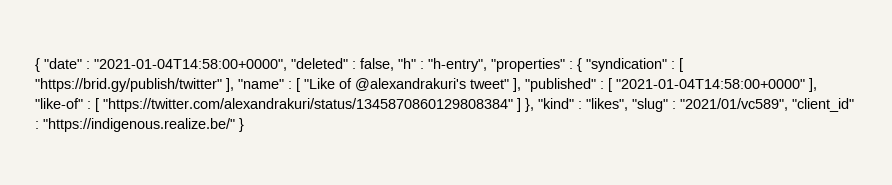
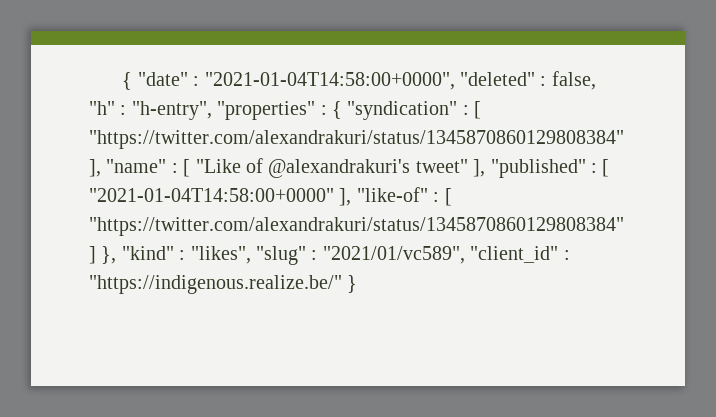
- { "date" : "2021-01-04T14:58:00+0000", "deleted" : false, "h" : "h-entry", "properties" : { "syndication" : [ "https://brid.gy/publish/twitter" ], "name" : [ "Like of @alexandrakuri's tweet" ], "published" : [ "2021-01-04T14:58:00+0000" ], "like-of" : [ "https://twitter.com/alexandrakuri/status/1345870860129808384" ] }, "kind" : "likes", "slug" : "2021/01/vc589", "client_id" : "https://indigenous.realize.be/" }
+ { "date" : "2021-01-04T14:58:00+0000", "deleted" : false, "h" : "h-entry", "properties" : { "syndication" : [ "https://twitter.com/alexandrakuri/status/1345870860129808384" ], "name" : [ "Like of @alexandrakuri's tweet" ], "published" : [ "2021-01-04T14:58:00+0000" ], "like-of" : [ "https://twitter.com/alexandrakuri/status/1345870860129808384" ] }, "kind" : "likes", "slug" : "2021/01/vc589", "client_id" : "https://indigenous.realize.be/" }

